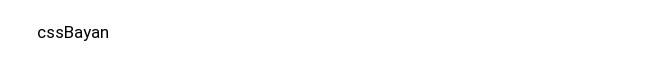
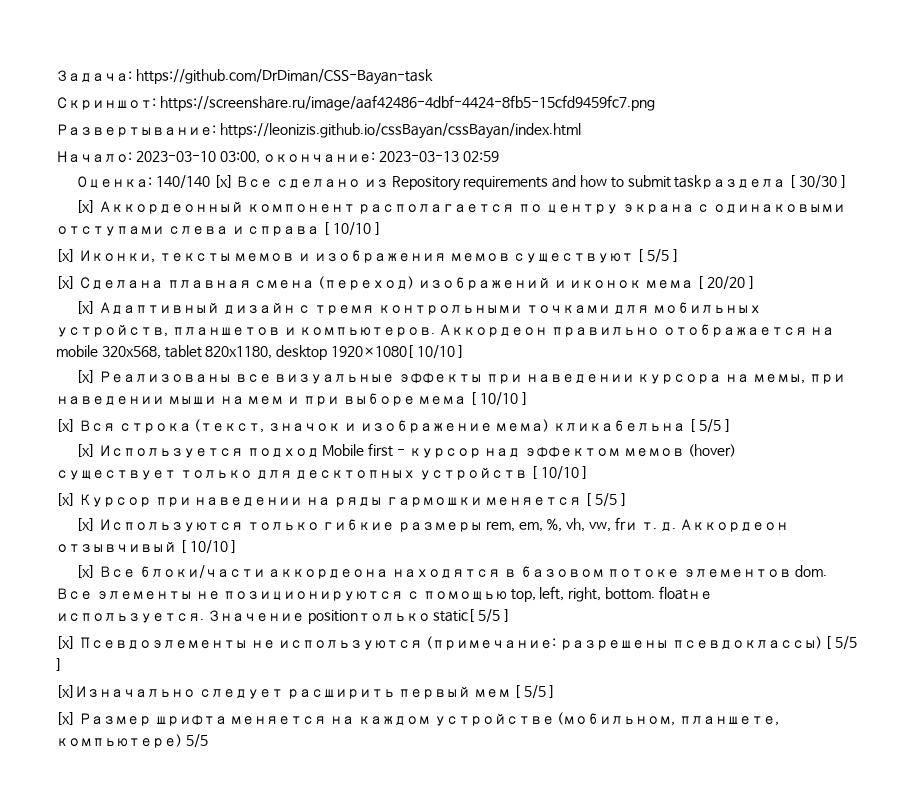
- cssBayan
+ Задача: https://github.com/DrDiman/CSS-Bayan-task
+ Скриншот: https://screenshare.ru/image/aaf42486-4dbf-4424-8fb5-15cfd9459fc7.png
+ Развертывание: https://leonizis.github.io/cssBayan/cssBayan/index.html
+ Начало: 2023-03-10 03:00, окончание: 2023-03-13 02:59
+ Оценка: 140/140 [x] Все сделано из Repository requirements and how to submit taskраздела [ 30/30 ]
+ [x] Аккордеонный компонент располагается по центру экрана с одинаковыми отступами слева и справа [ 10/10 ]
+ [x] Иконки, тексты мемов и изображения мемов существуют [ 5/5 ]
+ [x] Сделана плавная смена (переход) изображений и иконок мема [ 20/20 ]
+ [x] Адаптивный дизайн с тремя контрольными точками для мобильных устройств, планшетов и компьютеров. Аккордеон правильно отображается на mobile 320x568, tablet 820x1180, desktop 1920×1080[ 10/10 ]
+ [x] Реализованы все визуальные эффекты при наведении курсора на мемы, при наведении мыши на мем и при выборе мема [ 10/10 ]
+ [x] Вся строка (текст, значок и изображение мема) кликабельна [ 5/5 ]
+ [x] Используется подход Mobile first - курсор над эффектом мемов (hover) существует только для десктопных устройств [ 10/10 ]
+ [x] Курсор при наведении на ряды гармошки меняется [ 5/5 ]
+ [x] Используются только гибкие размеры rem, em, %, vh, vw, frи т. д. Аккордеон отзывчивый [ 10/10 ]
+ [x] Все блоки/части аккордеона находятся в базовом потоке элементов dom. Все элементы не позиционируются с помощью top, left, right, bottom. floatне используется. Значение positionтолько static[ 5/5 ]
+ [x] Псевдоэлементы не используются (примечание: разрешены псевдоклассы) [ 5/5 ]
+ [x]Изначально следует расширить первый мем [ 5/5 ]
+ [x] Размер шрифта меняется на каждом устройстве (мобильном, планшете, компьютере) 5/5

